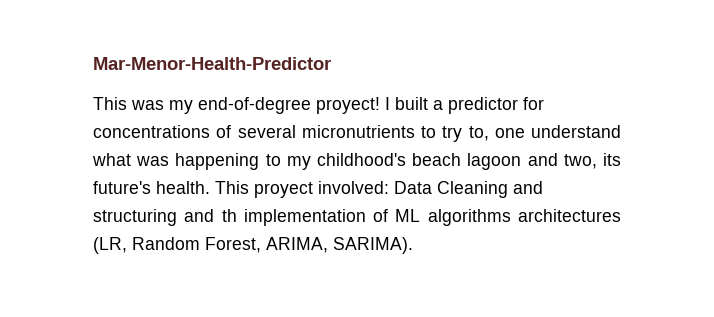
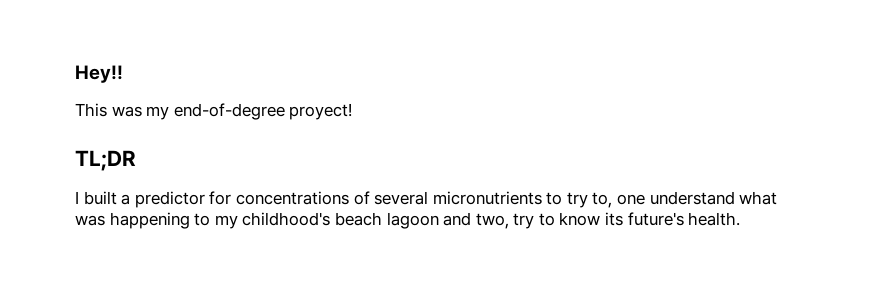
- Mar-Menor-Health-Predictor
+ Hey!!
- This was my end-of-degree proyect! I built a predictor for concentrations of several micronutrients to try to, one understand what was happening to my childhood's beach lagoon and two, its future's health. This proyect involved: Data Cleaning and structuring and th implementation of ML algorithms architectures (LR, Random Forest, ARIMA, SARIMA).
+ This was my end-of-degree proyect!
+ TL;DR
+ I built a predictor for concentrations of several micronutrients to try to, one understand what was happening to my childhood's beach lagoon and two, try to know its future's health.

